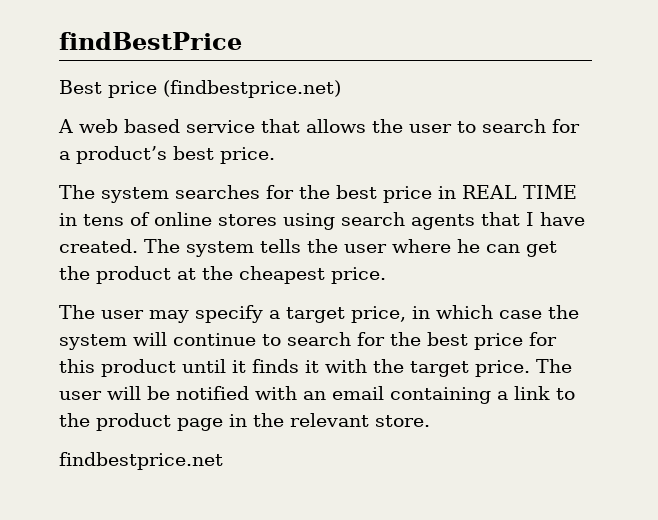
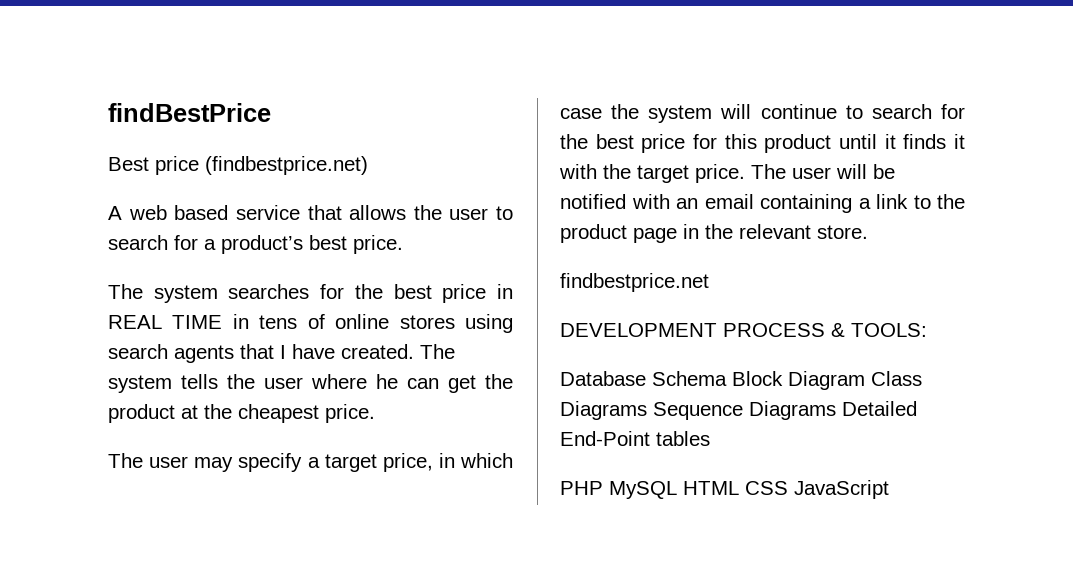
+ DEVELOPMENT PROCESS & TOOLS:
+ Database Schema Block Diagram Class Diagrams Sequence Diagrams Detailed End-Point tables
+ PHP MySQL HTML CSS JavaScript

